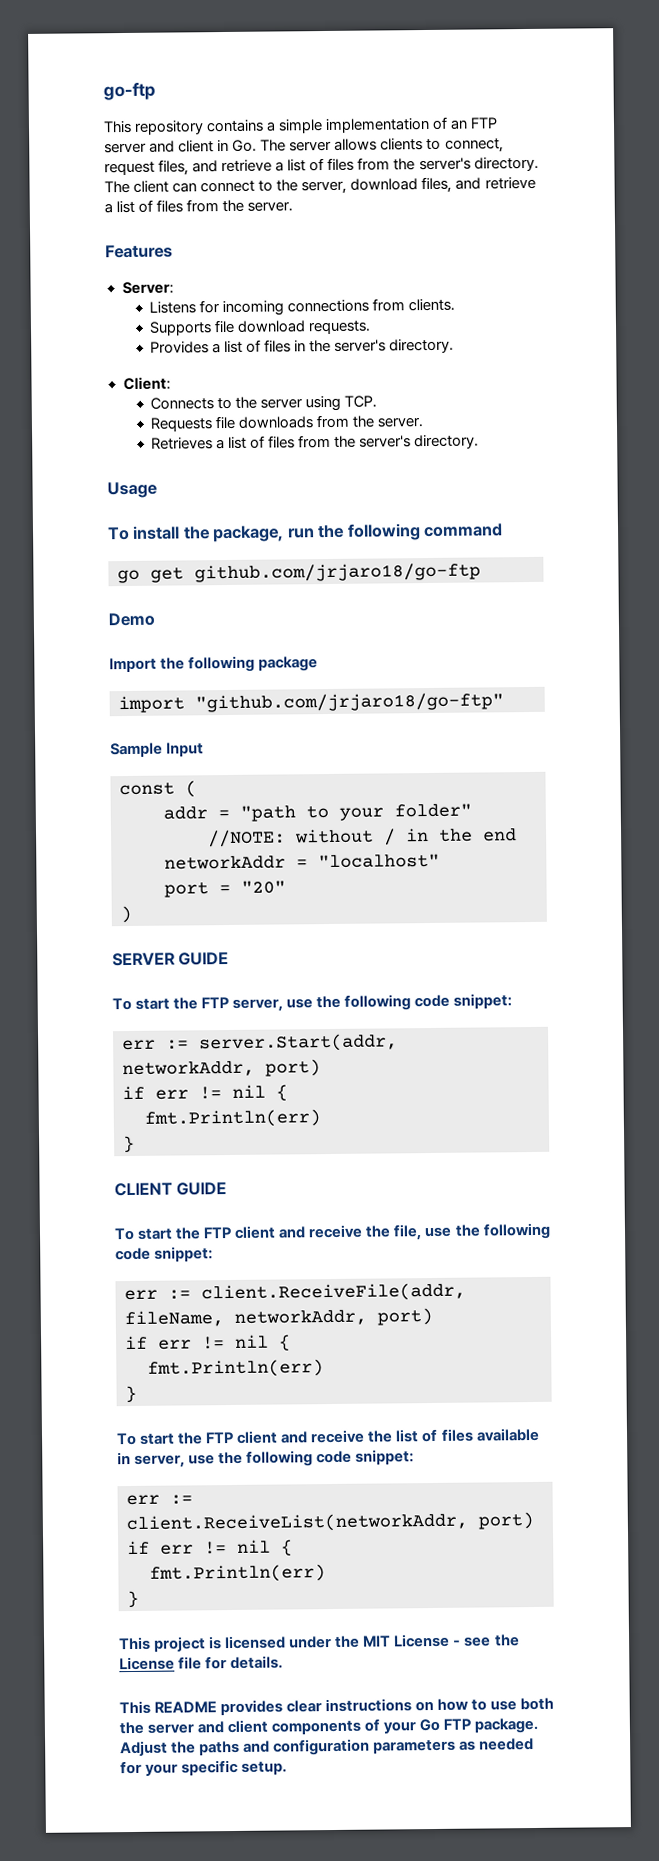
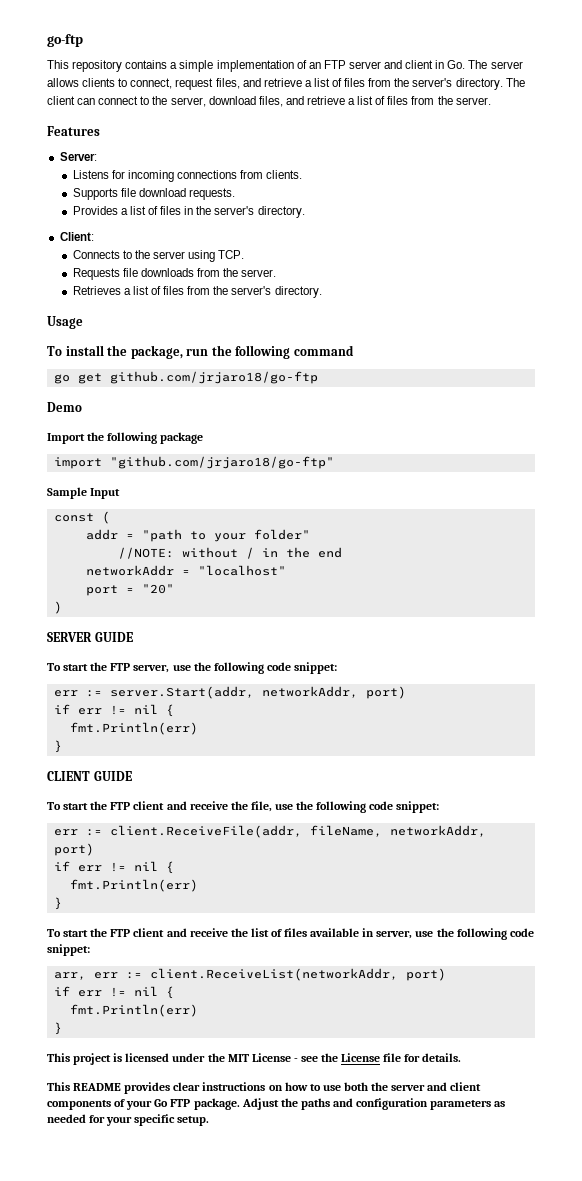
- err := client.ReceiveList(networkAddr, port)
+ arr, err := client.ReceiveList(networkAddr, port)

